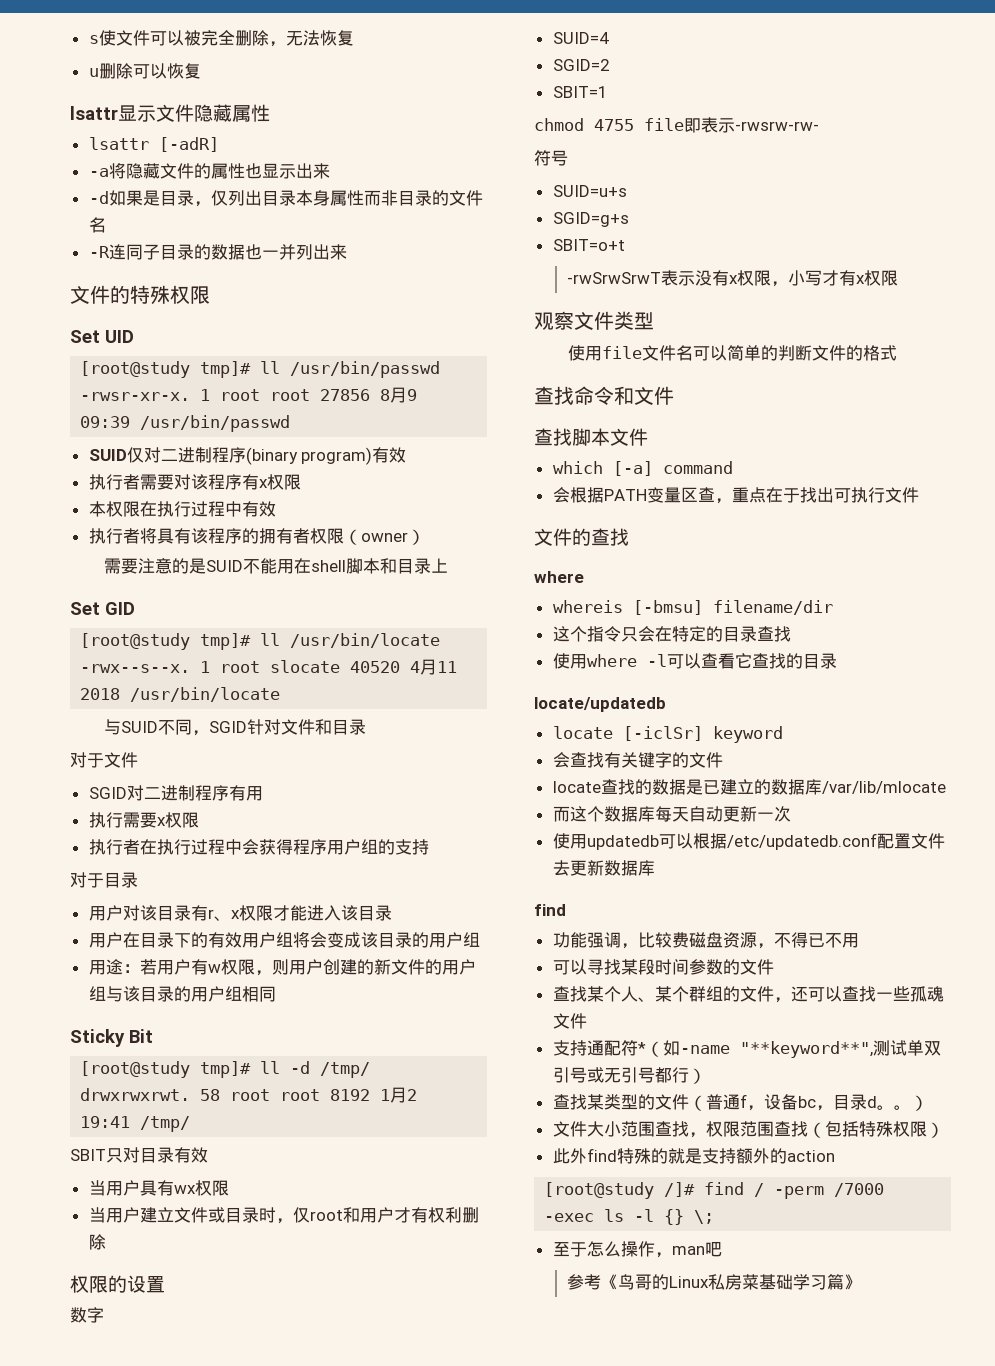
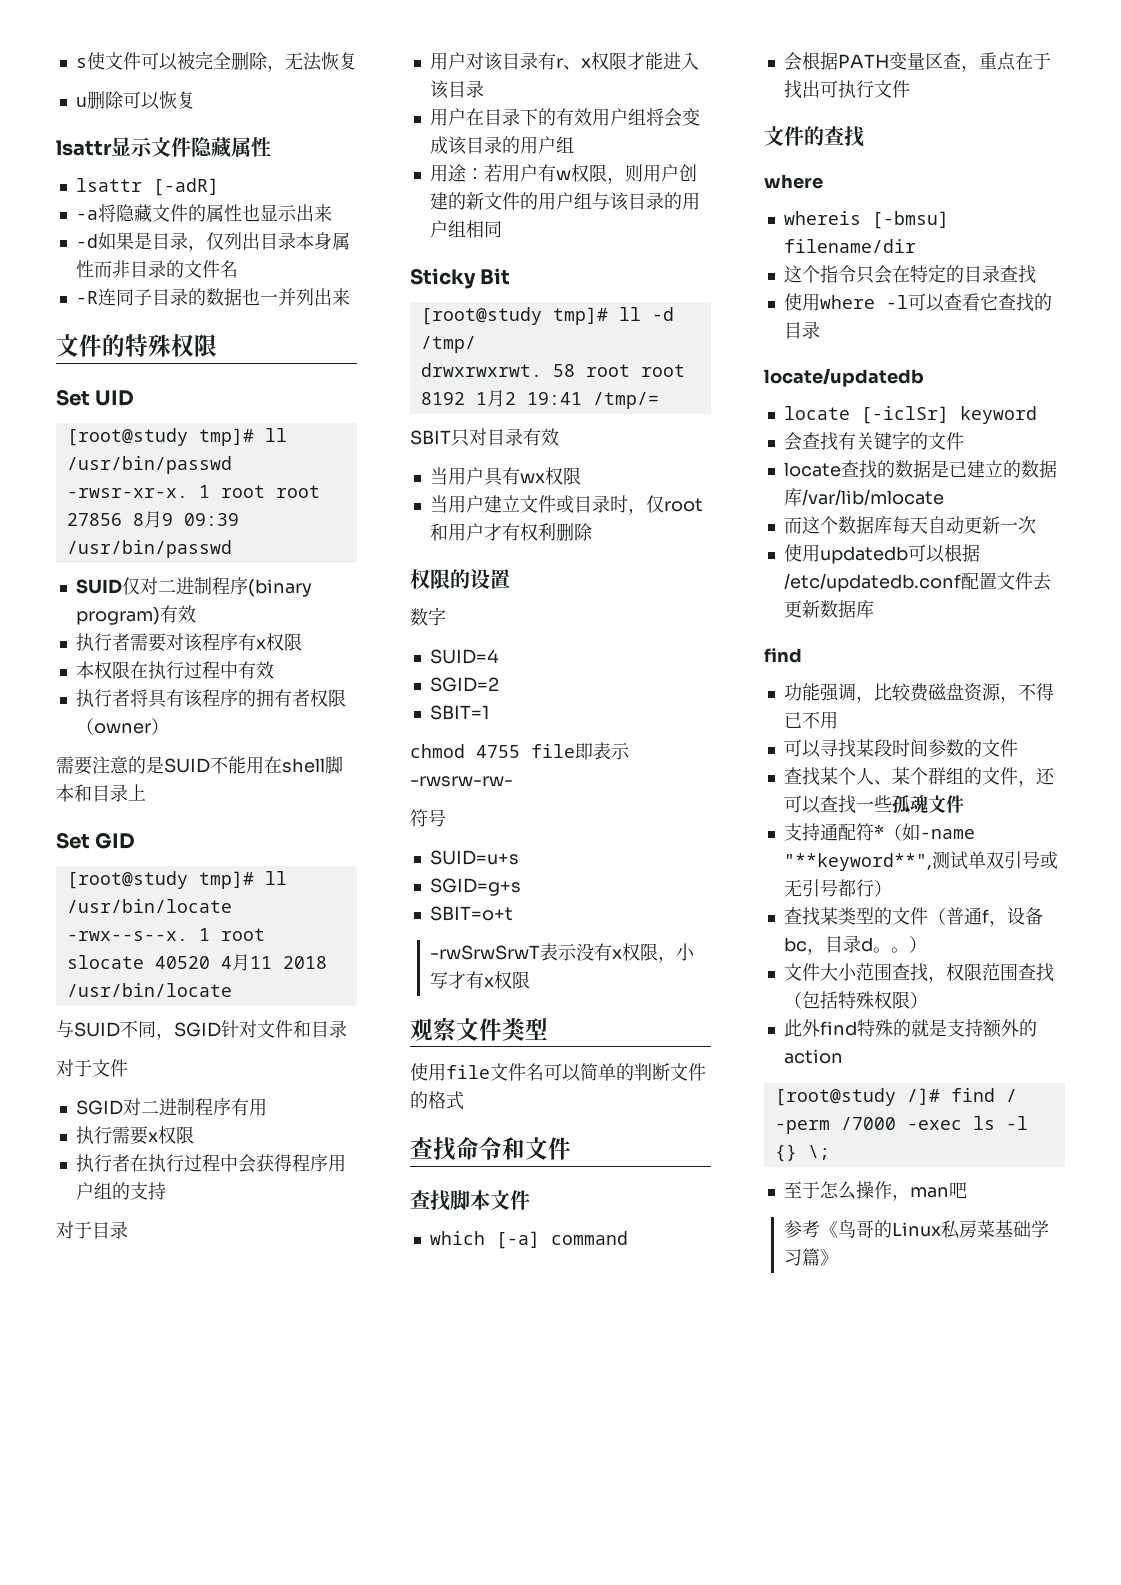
- 58 root root 8192 1月2 19:41 /tmp/
+ 58 root root 8192 1月2 19:41 /tmp/=

